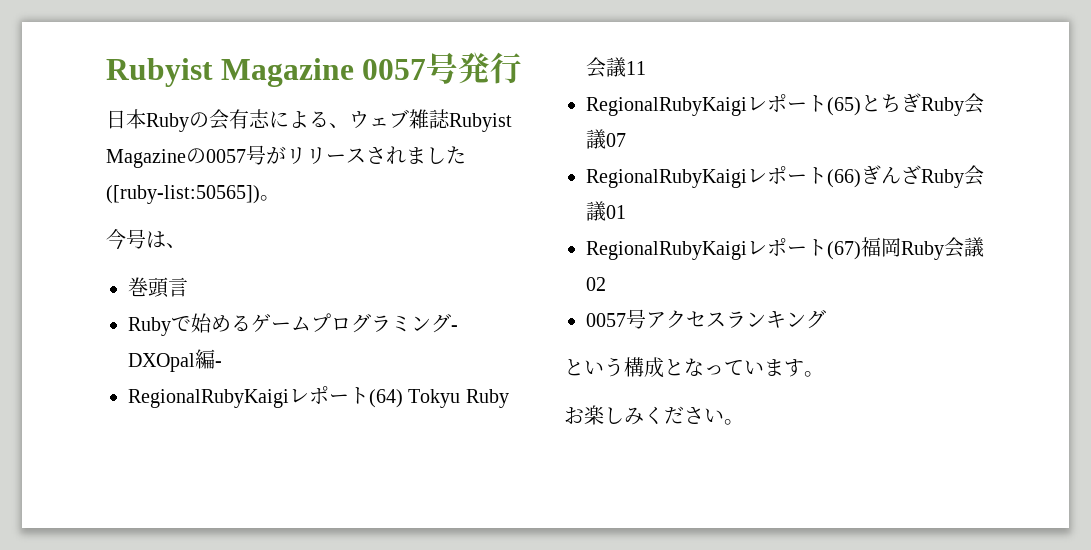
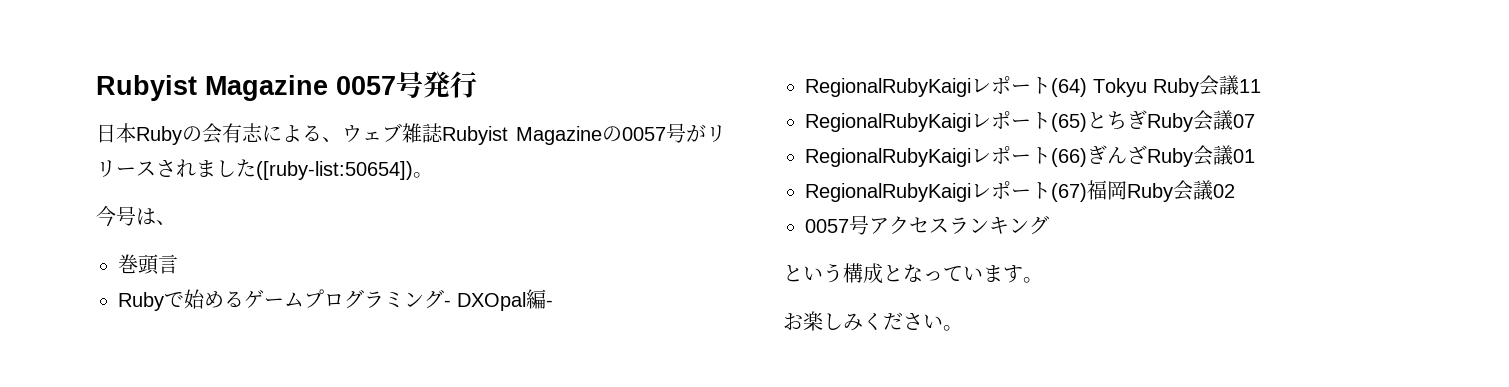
- 日本Rubyの会有志による、ウェブ雑誌Rubyist Magazineの0057号がリリースされました([ruby-list:50565])。
+ 日本Rubyの会有志による、ウェブ雑誌Rubyist Magazineの0057号がリリースされました([ruby-list:50654])。

